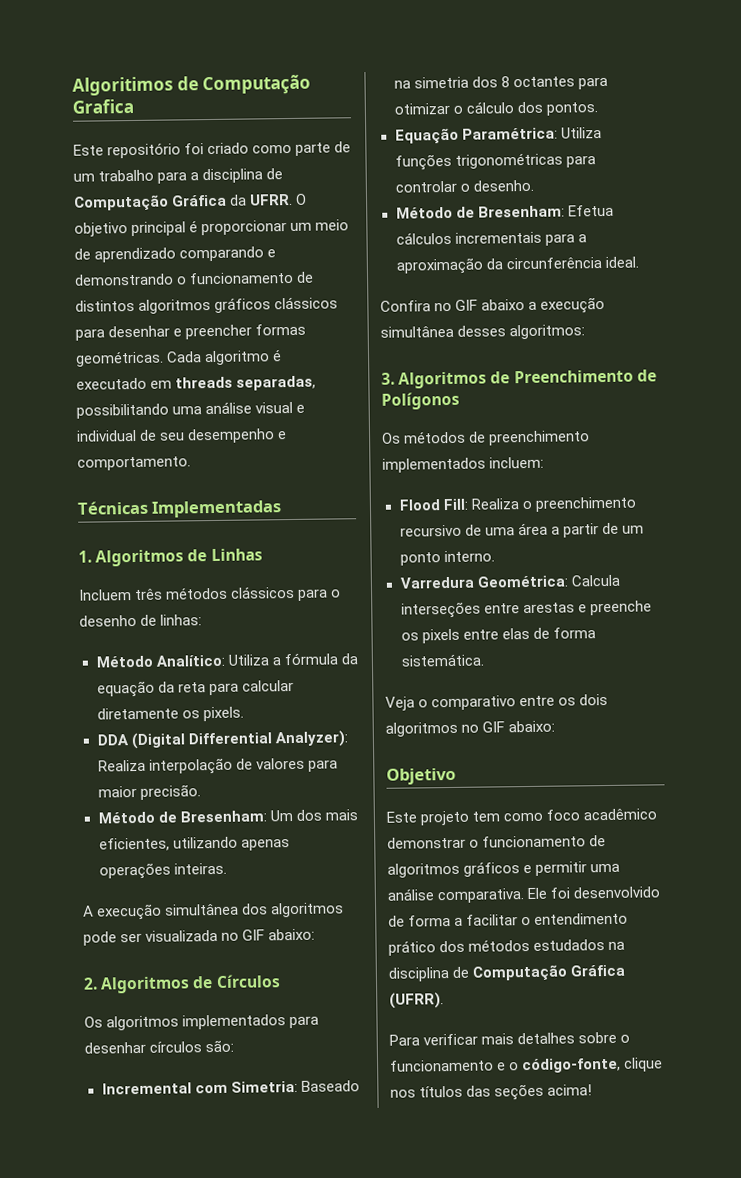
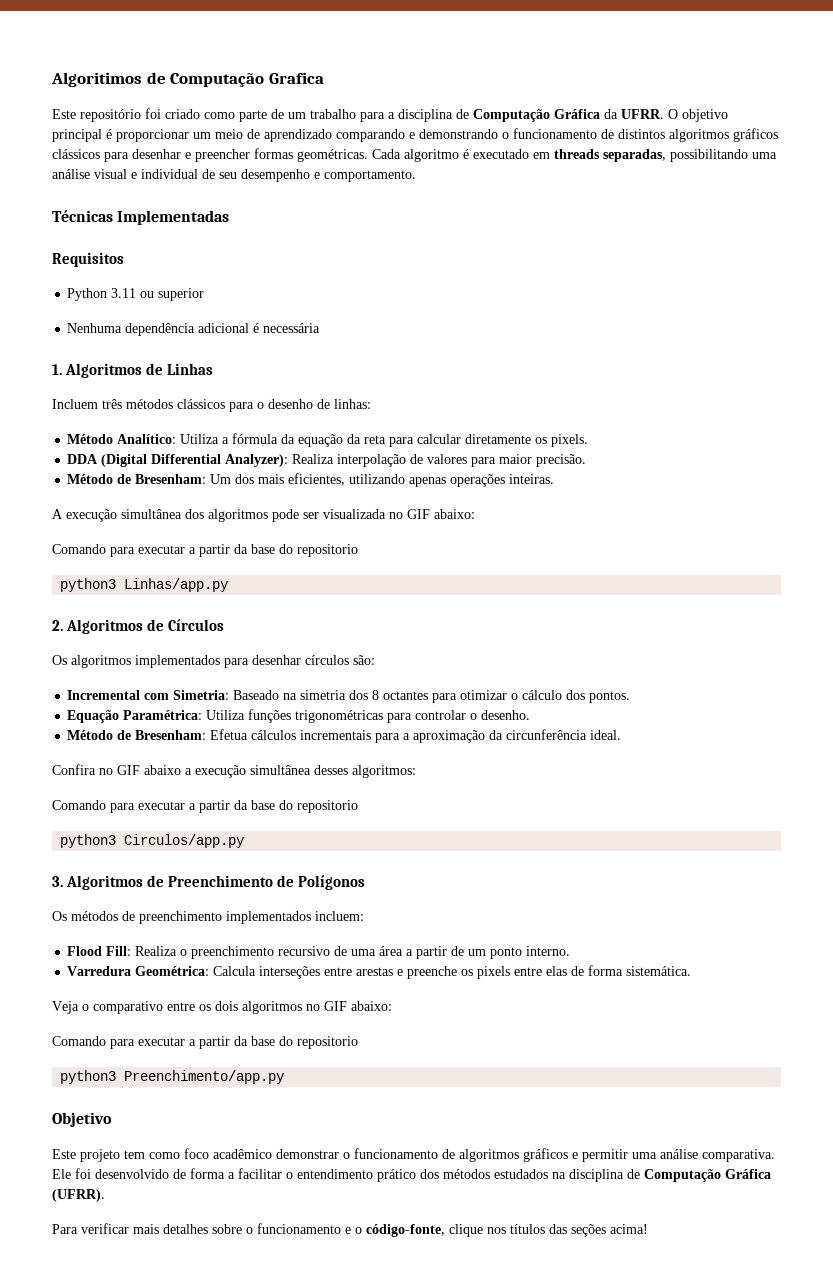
+ Requisitos
+ Python 3.11 ou superior
+ Nenhuma dependência adicional é necessária
  A execução simultânea dos algoritmos pode ser visualizada no GIF abaixo:
+ Comando para executar a partir da base do repositorio
+ python3 Linhas/app.py
  Confira no GIF abaixo a execução simultânea desses algoritmos:
+ Comando para executar a partir da base do repositorio
+ python3 Circulos/app.py
  Veja o comparativo entre os dois algoritmos no GIF abaixo:
+ Comando para executar a partir da base do repositorio
+ python3 Preenchimento/app.py

